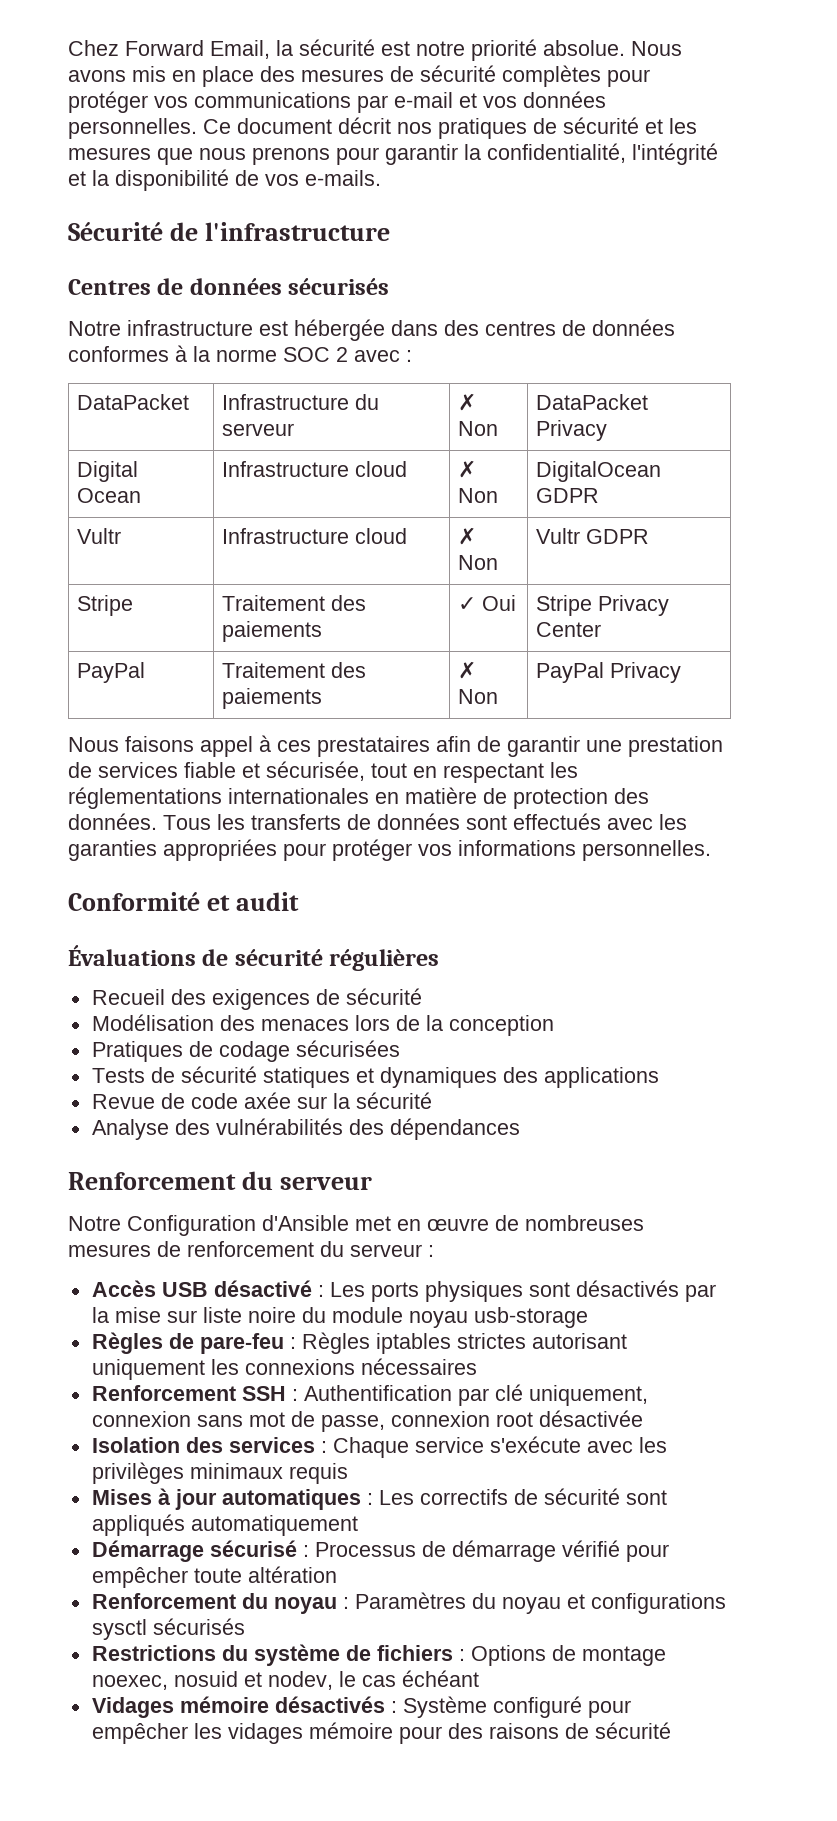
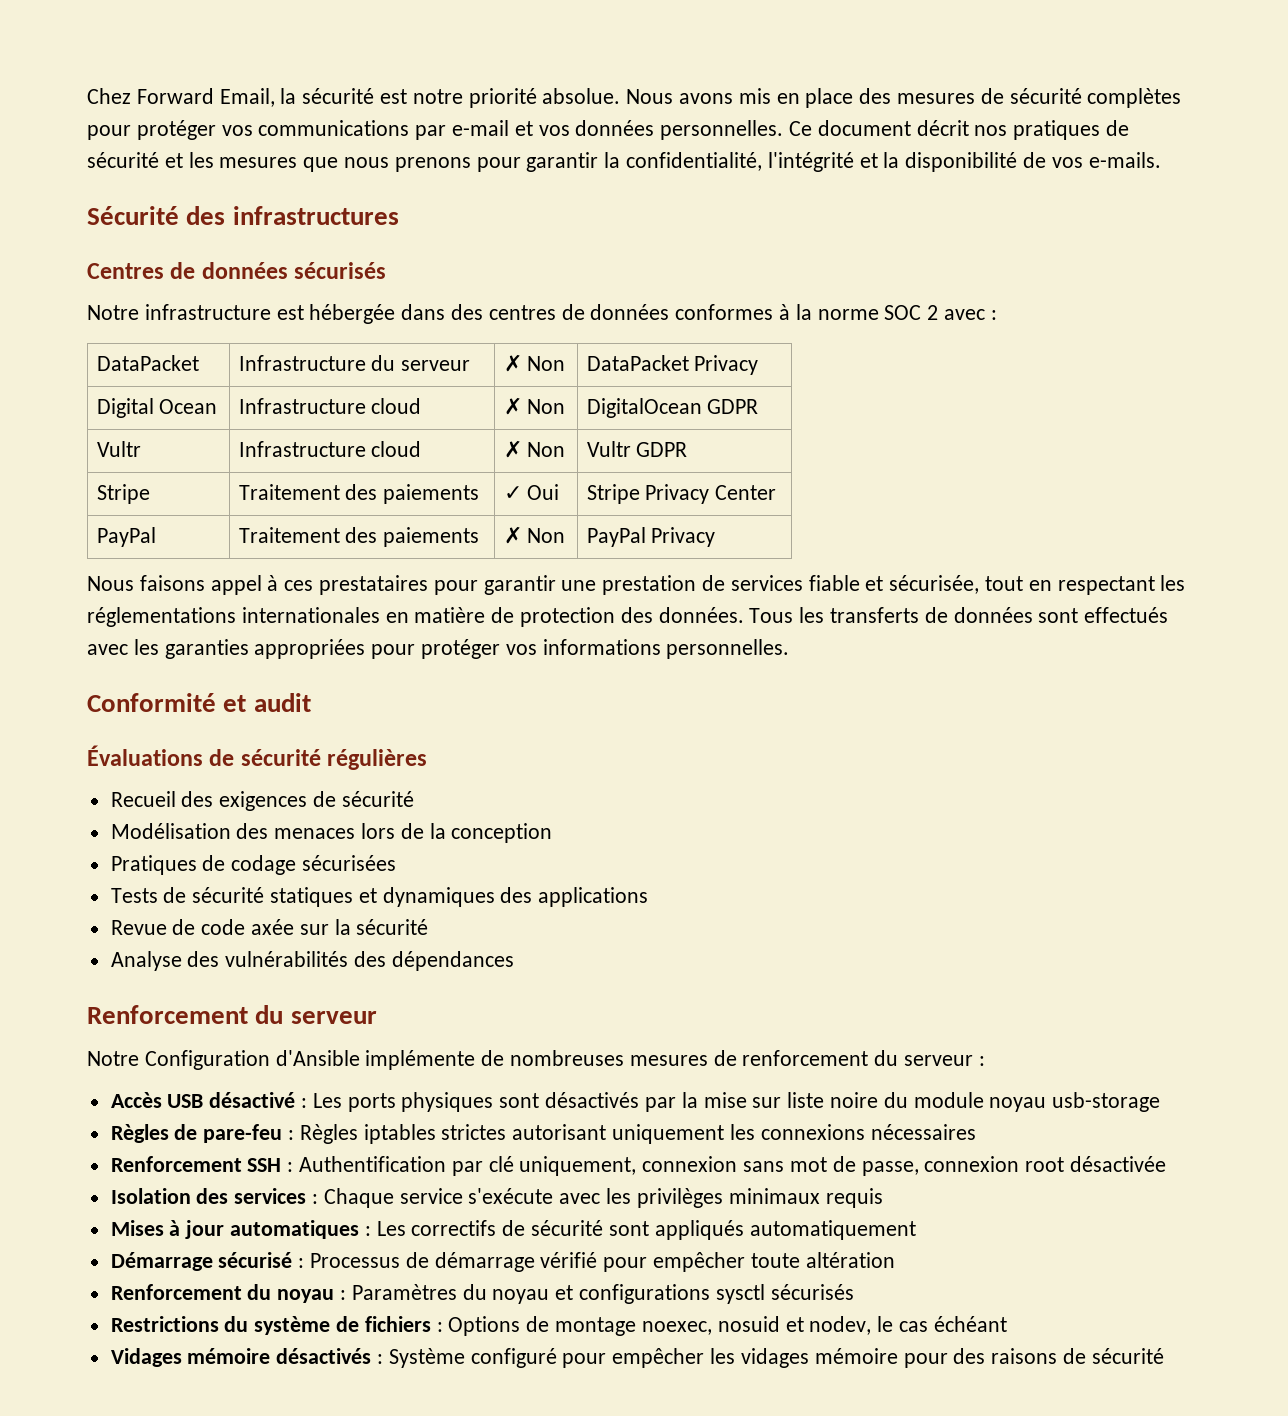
- Sécurité de l'infrastructure
+ Sécurité des infrastructures
- Nous faisons appel à ces prestataires afin de garantir une prestation de services fiable et sécurisée, tout en respectant les réglementations internationales en matière de protection des données.
+ Nous faisons appel à ces prestataires pour garantir une prestation de services fiable et sécurisée, tout en respectant les réglementations internationales en matière de protection des données.
- Notre Configuration d'Ansible met en œuvre de nombreuses mesures de renforcement du serveur :
+ Notre Configuration d'Ansible implémente de nombreuses mesures de renforcement du serveur :

